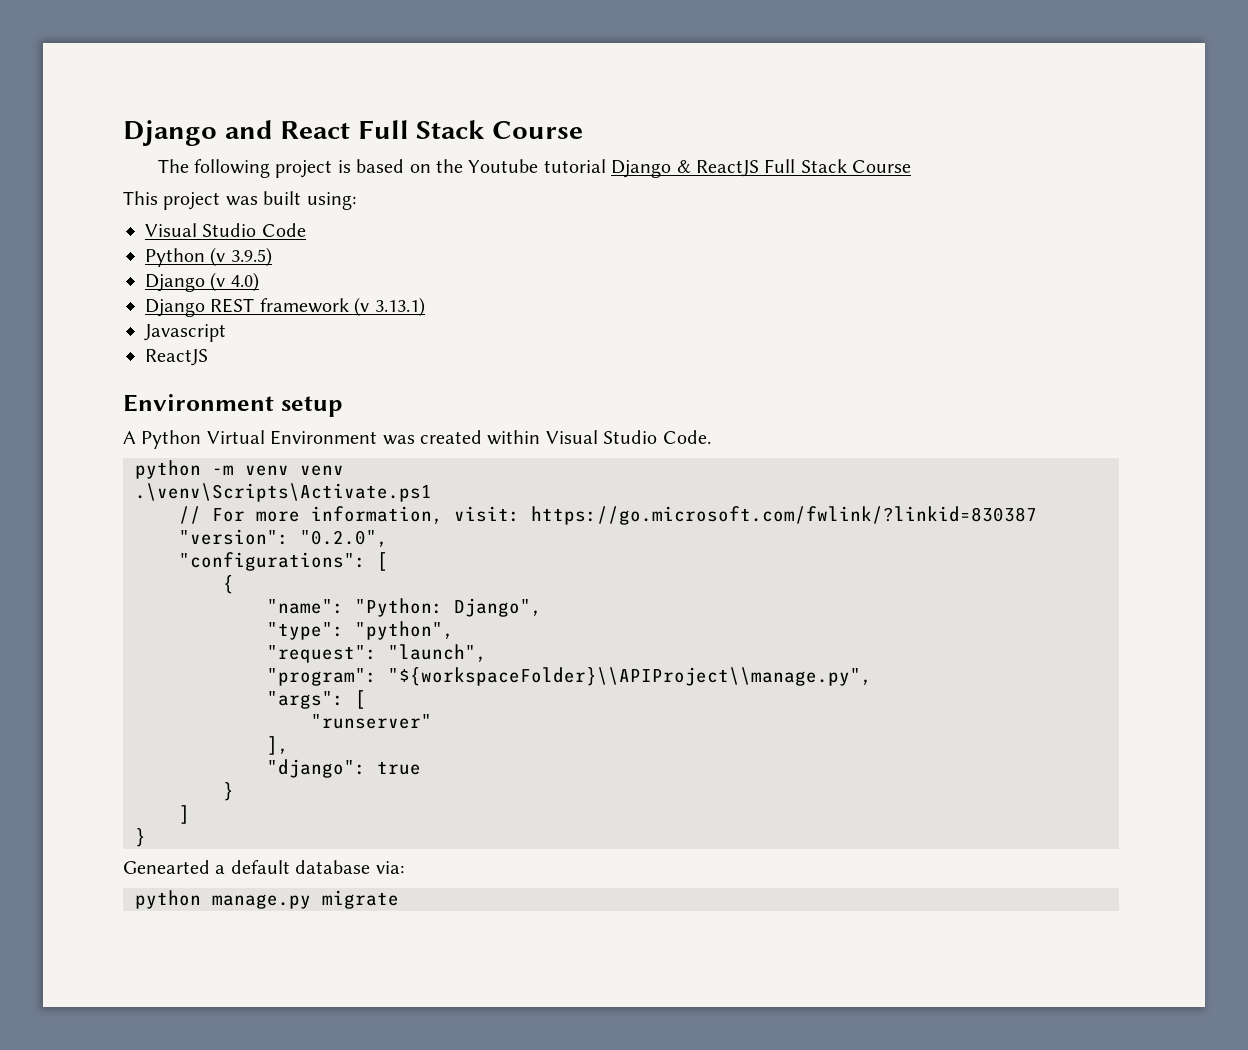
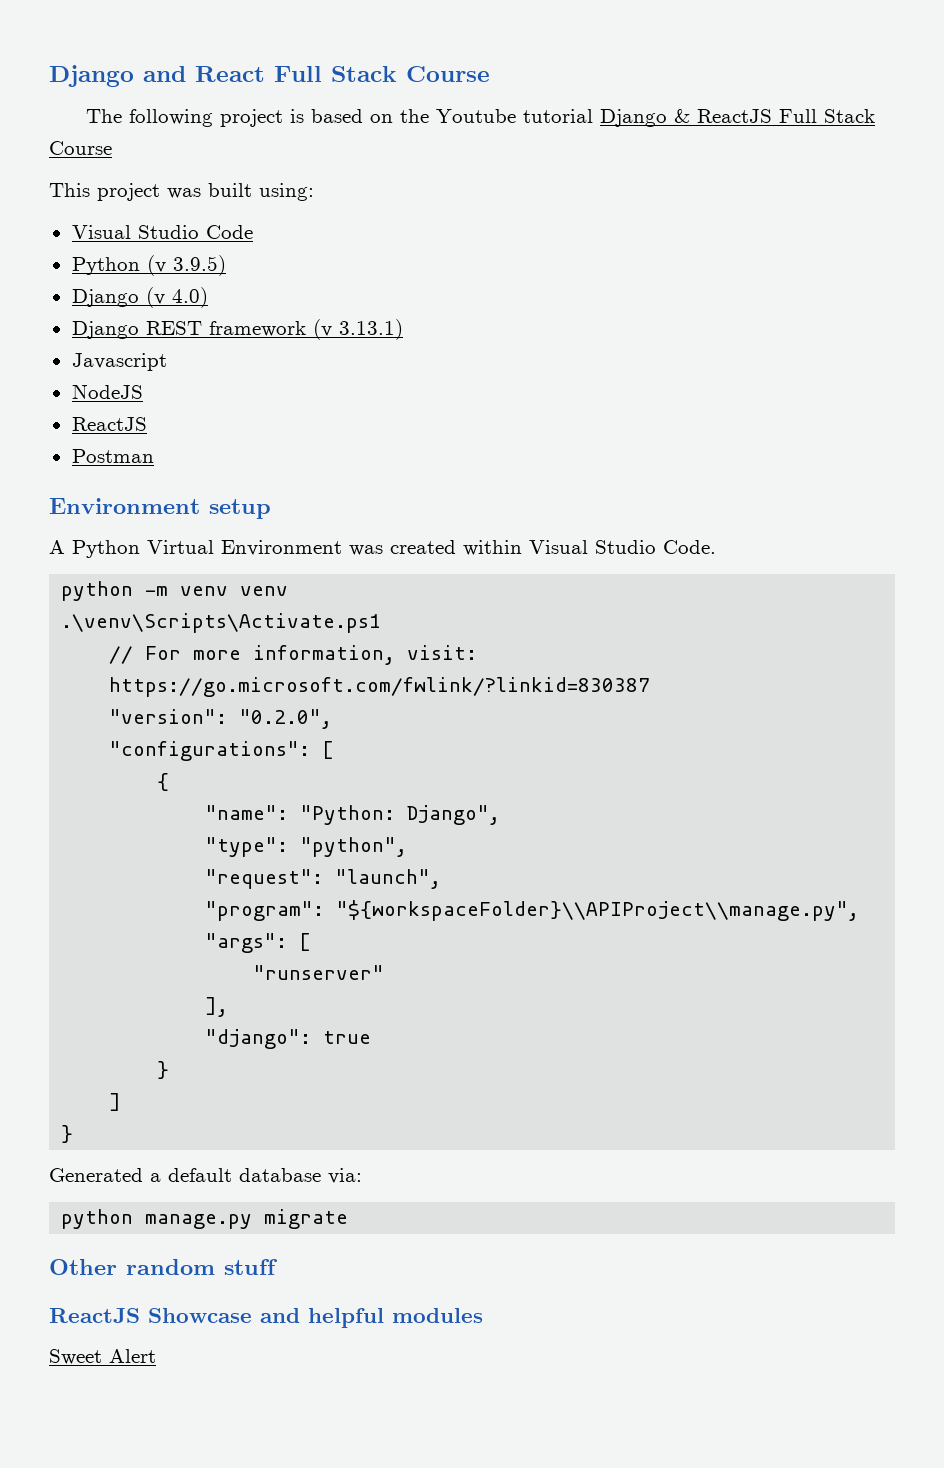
  Javascript
+ NodeJS
  ReactJS
+ Postman
- Genearted a default database via:
+ Generated a default database via:
+ Other random stuff
+ ReactJS Showcase and helpful modules
+ Sweet Alert

